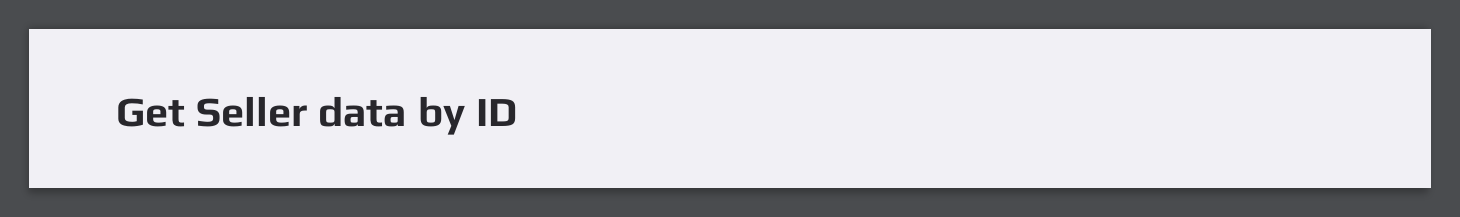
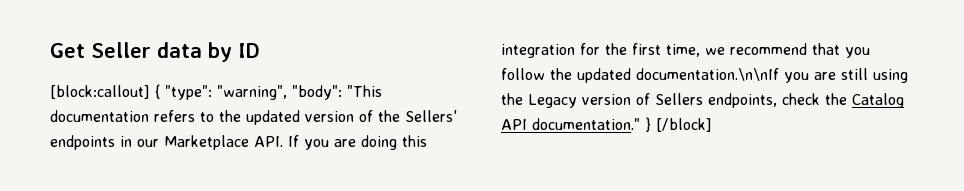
+ [block:callout] { "type": "warning", "body": "This documentation refers to the updated version of the Sellers' endpoints in our Marketplace API. If you are doing this integration for the first time, we recommend that you follow the updated documentation.\n\nIf you are still using the Legacy version of Sellers endpoints, check the Catalog API documentation." } [/block]

